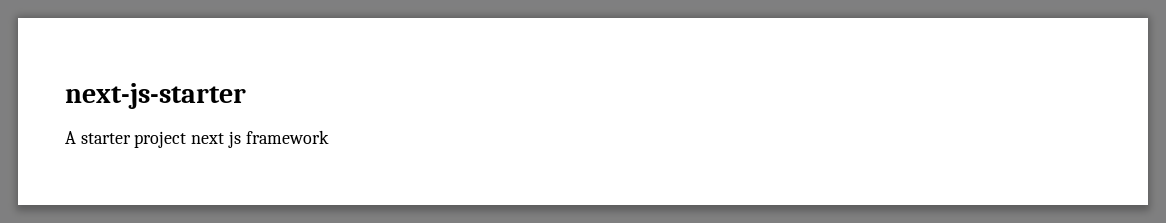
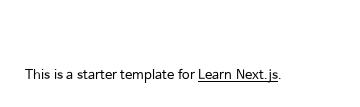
- next-js-starter
- A starter project next js framework
+ This is a starter template for Learn Next.js.

